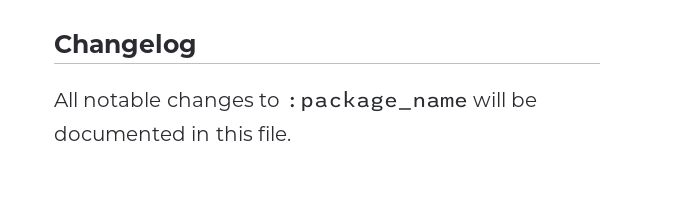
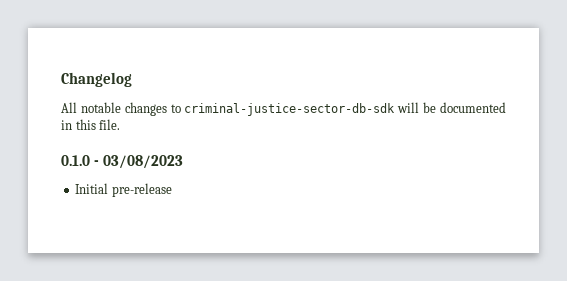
- All notable changes to :package_name will be documented in this file.
+ All notable changes to criminal-justice-sector-db-sdk will be documented in this file.
+ 0.1.0 - 03/08/2023
+ Initial pre-release

